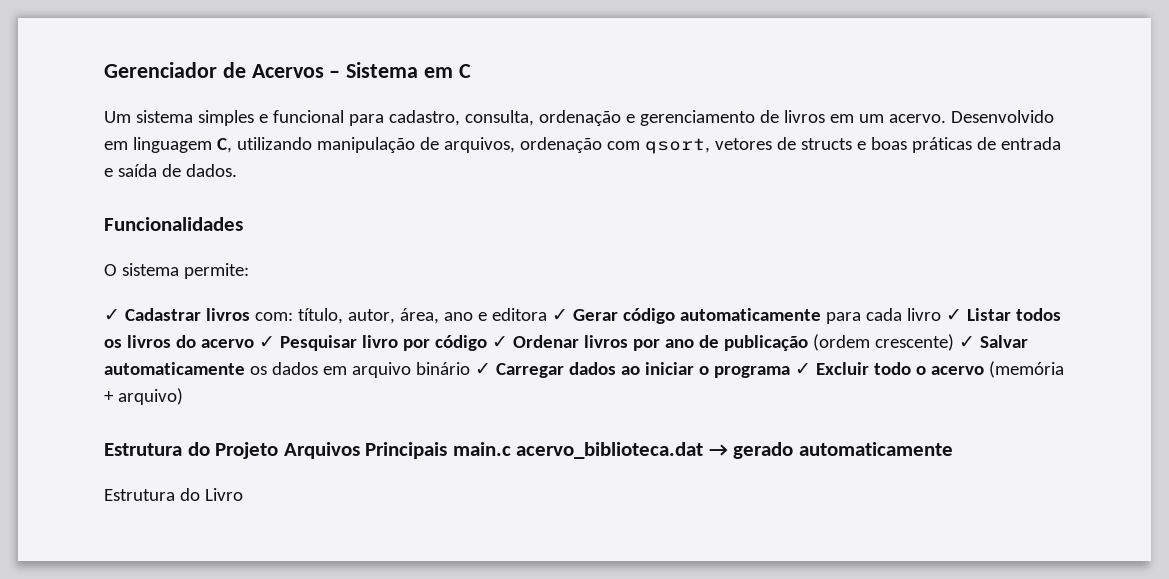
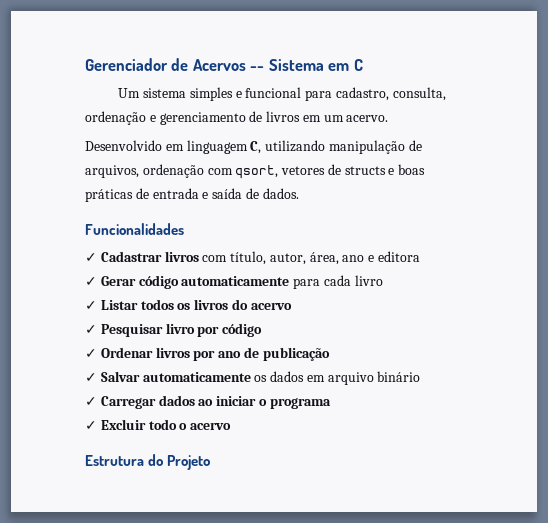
- Gerenciador de Acervos – Sistema em C
+ Gerenciador de Acervos -- Sistema em C
- Um sistema simples e funcional para cadastro, consulta, ordenação e gerenciamento de livros em um acervo. Desenvolvido em linguagem C, utilizando manipulação de arquivos, ordenação com qsort, vetores de structs e boas práticas de entrada e saída de dados.
+ Um sistema simples e funcional para cadastro, consulta, ordenação e gerenciamento de livros em um acervo.
+ Desenvolvido em linguagem C, utilizando manipulação de arquivos, ordenação com qsort, vetores de structs e boas práticas de entrada e saída de dados.
- O sistema permite:
- ✓ Cadastrar livros com: título, autor, área, ano e editora ✓ Gerar código automaticamente para cada livro ✓ Listar todos os livros do acervo ✓ Pesquisar livro por código ✓ Ordenar livros por ano de publicação (ordem crescente) ✓ Salvar automaticamente os dados em arquivo binário ✓ Carregar dados ao iniciar o programa ✓ Excluir todo o acervo (memória + arquivo)
+ ✓ Cadastrar livros com título, autor, área, ano e editora
+ ✓ Gerar código automaticamente para cada livro
+ ✓ Listar todos os livros do acervo
+ ✓ Pesquisar livro por código
+ ✓ Ordenar livros por ano de publicação
+ ✓ Salvar automaticamente os dados em arquivo binário
+ ✓ Carregar dados ao iniciar o programa
+ ✓ Excluir todo o acervo
- Estrutura do Projeto Arquivos Principais main.c acervo_biblioteca.dat → gerado automaticamente
- Estrutura do Livro
+ Estrutura do Projeto

